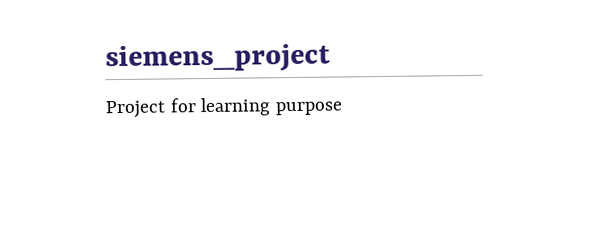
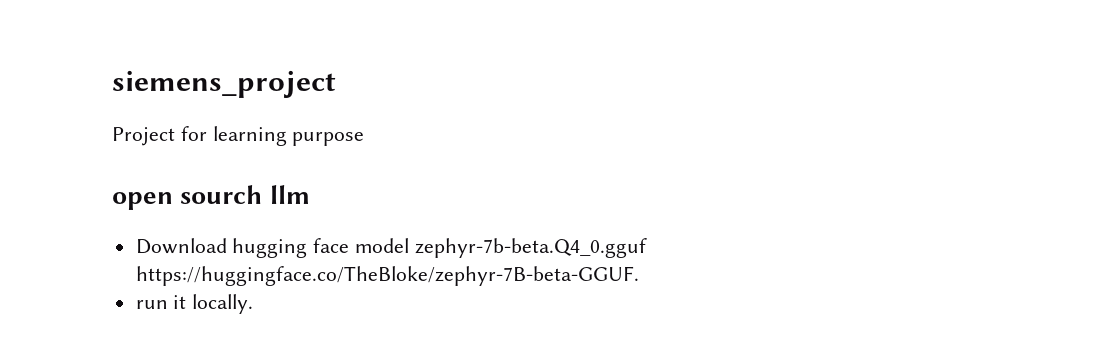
+ open sourch llm
+ Download hugging face model zephyr-7b-beta.Q4_0.gguf https://huggingface.co/TheBloke/zephyr-7B-beta-GGUF.
+ run it locally.

